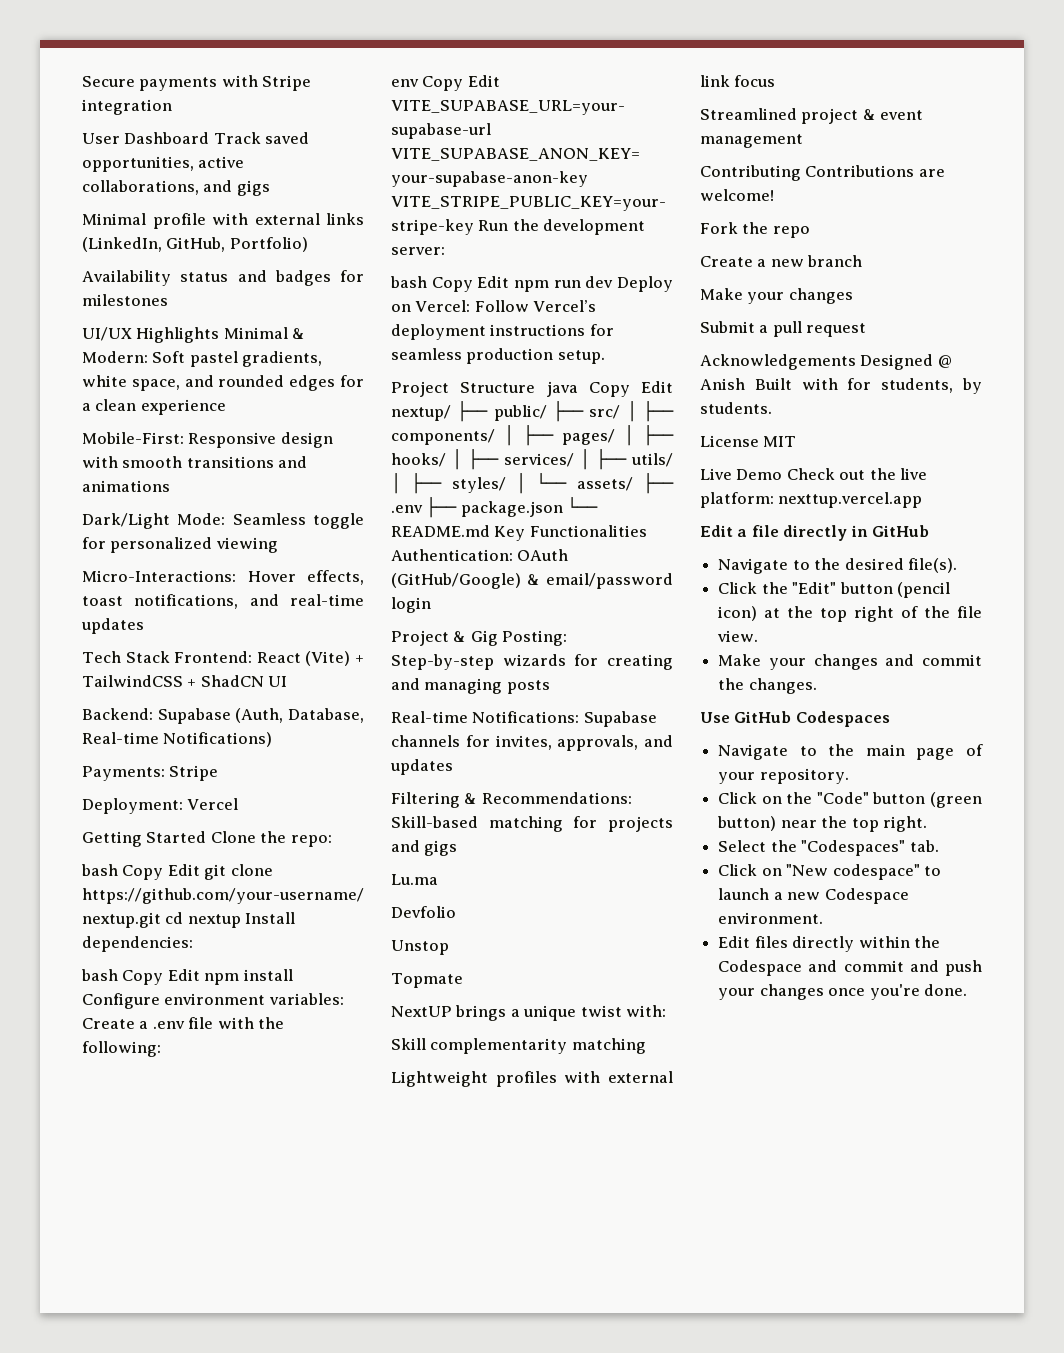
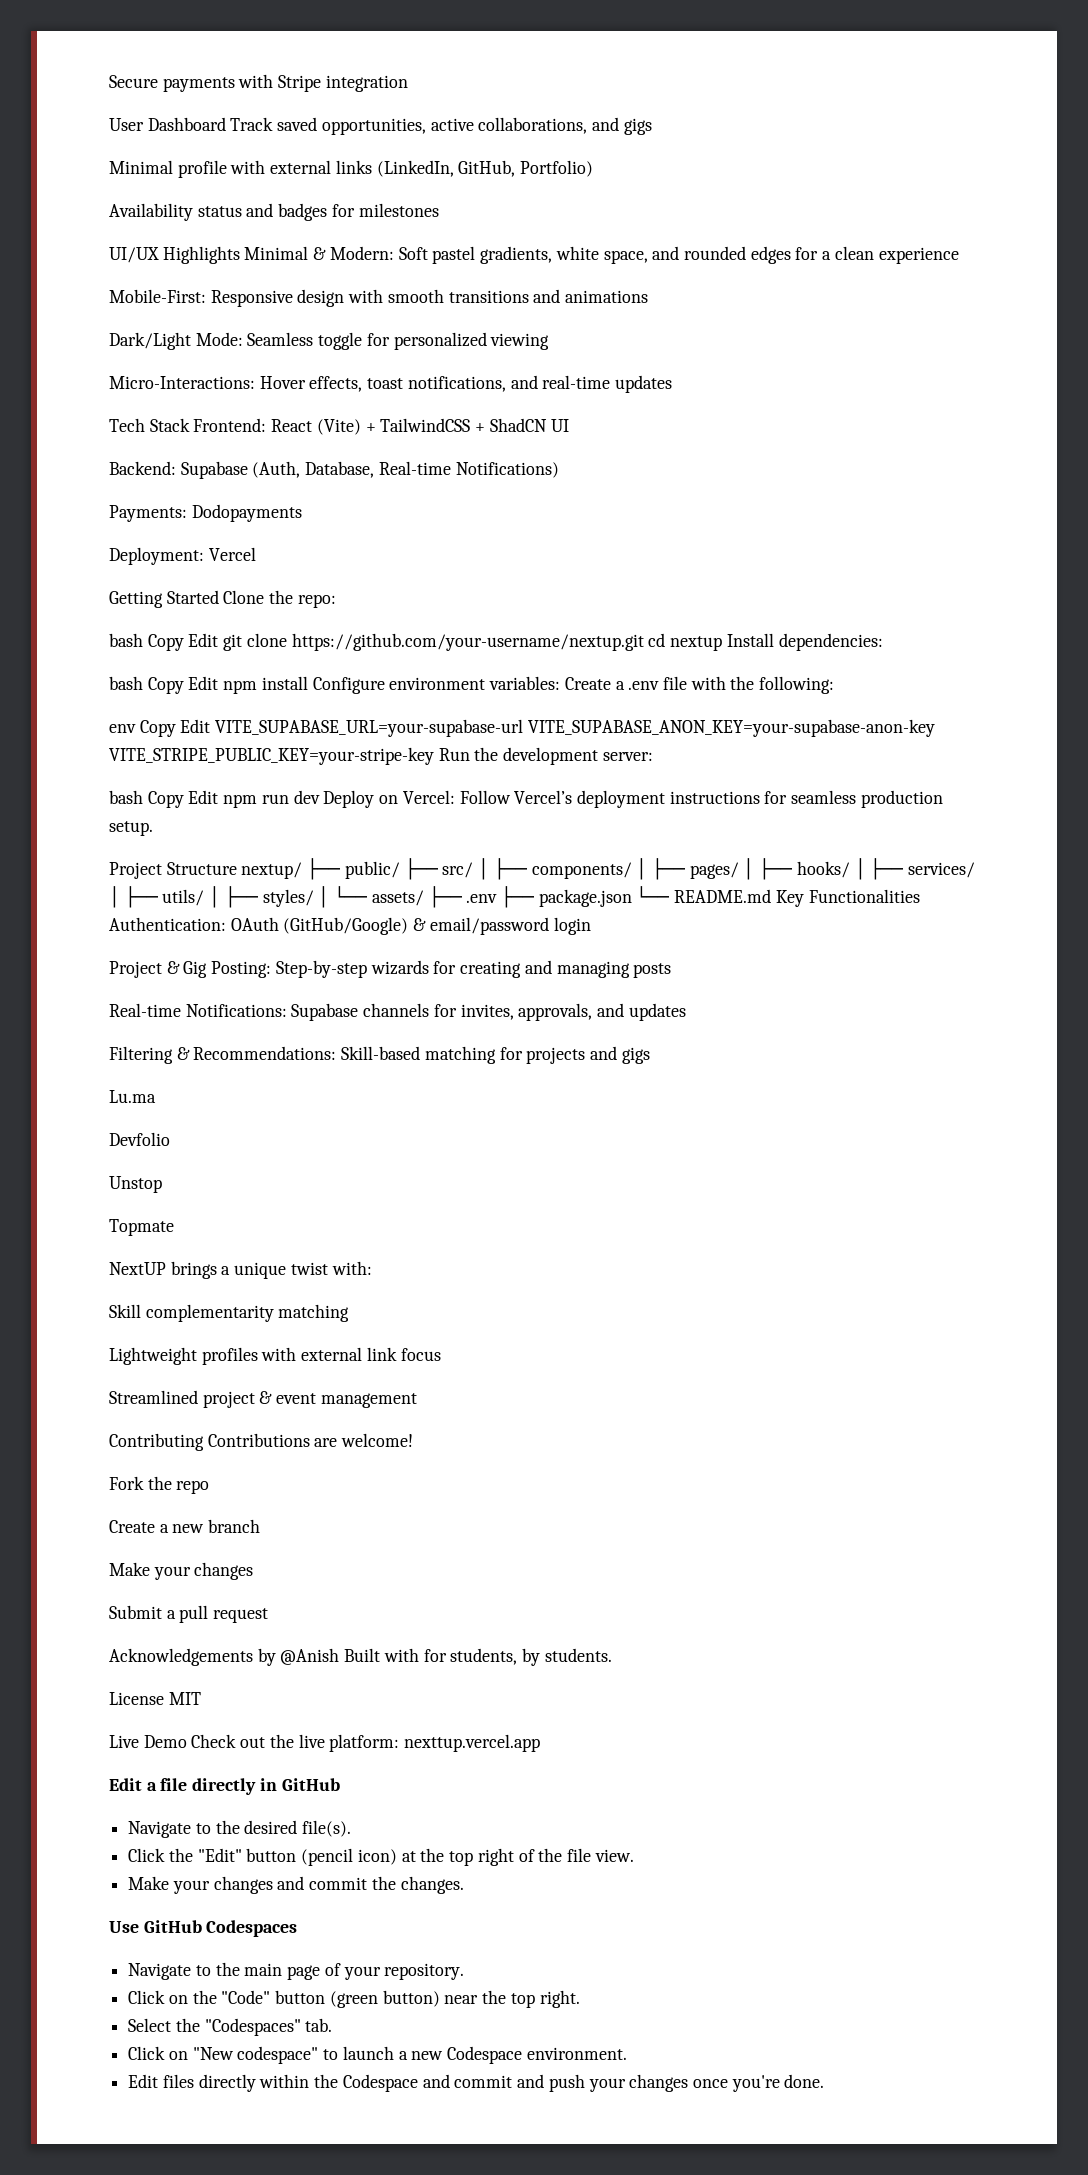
- Payments: Stripe
+ Payments: Dodopayments
- Project Structure java Copy Edit nextup/ ├── public/ ├── src/ │ ├── components/ │ ├── pages/ │ ├── hooks/ │ ├── services/ │ ├── utils/ │ ├── styles/ │ └── assets/ ├── .env ├── package.json └── README.md Key Functionalities Authentication: OAuth (GitHub/Google) & email/password login
+ Project Structure nextup/ ├── public/ ├── src/ │ ├── components/ │ ├── pages/ │ ├── hooks/ │ ├── services/ │ ├── utils/ │ ├── styles/ │ └── assets/ ├── .env ├── package.json └── README.md Key Functionalities Authentication: OAuth (GitHub/Google) & email/password login
- Acknowledgements Designed @ Anish Built with for students, by students.
+ Acknowledgements by @Anish Built with for students, by students.

